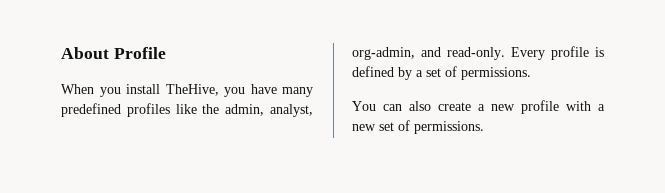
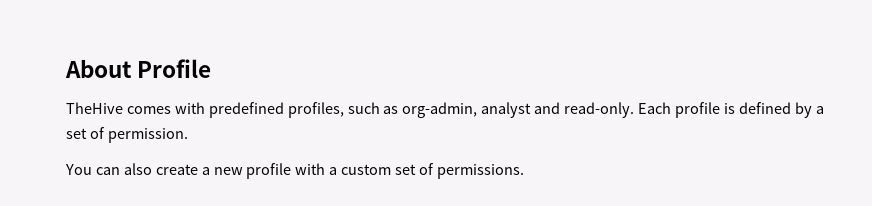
- When you install TheHive, you have many predefined profiles like the admin, analyst, org-admin, and read-only.
+ TheHive comes with predefined profiles, such as org-admin, analyst and read-only.
- Every profile is defined by a set of permissions.
+ Each profile is defined by a set of permission.
- You can also create a new profile with a new set of permissions.
+ You can also create a new profile with a custom set of permissions.

